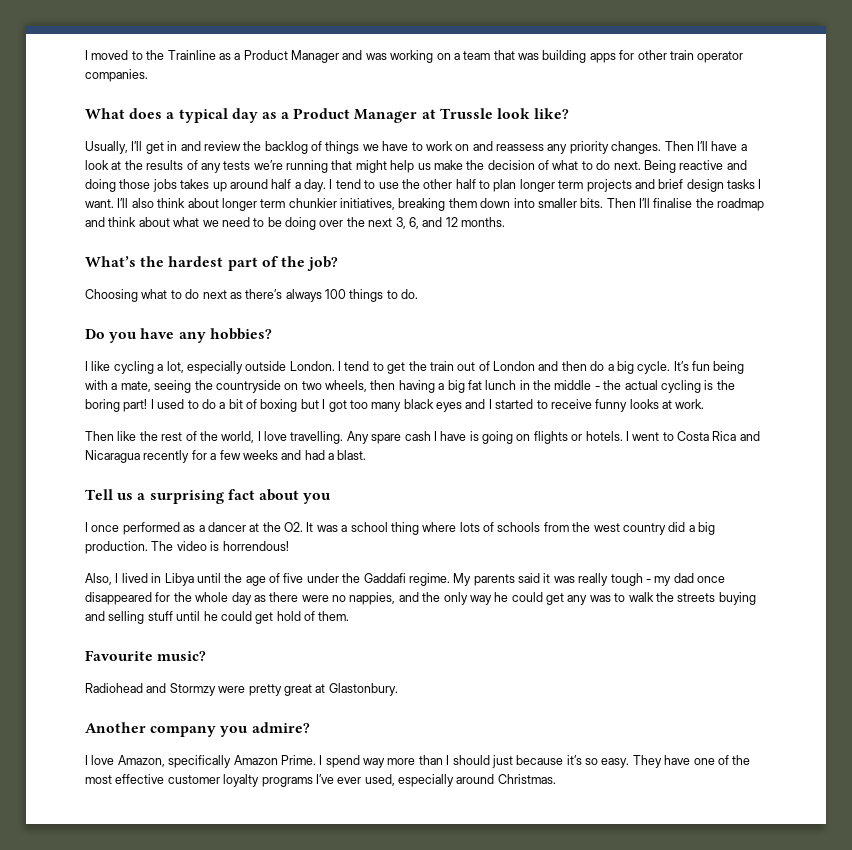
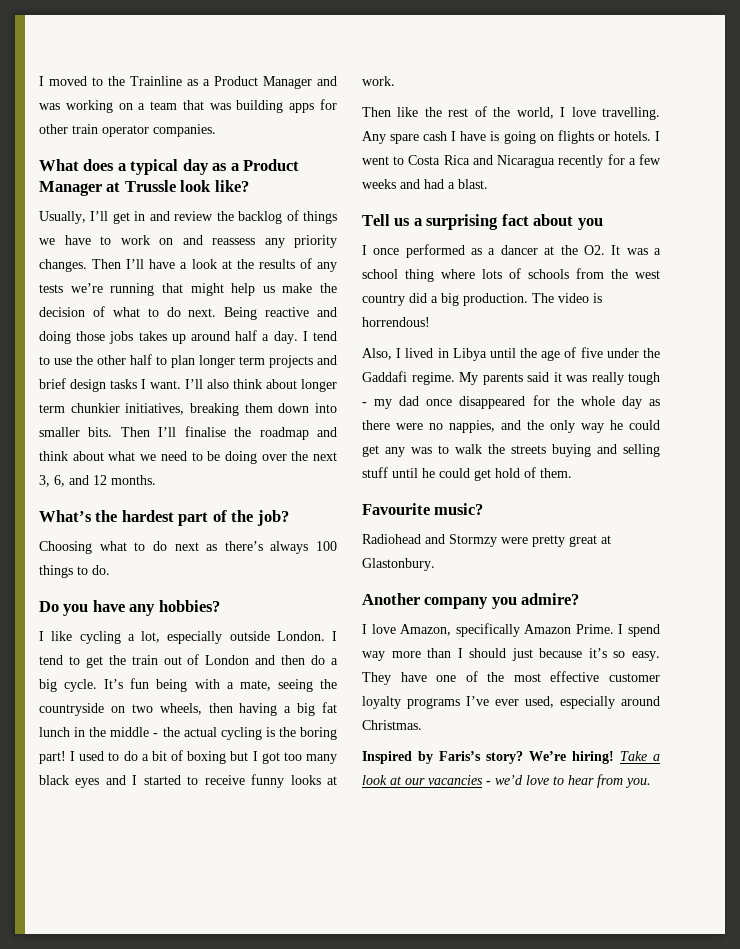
+ Inspired by Faris’s story? We’re hiring! Take a look at our vacancies - we’d love to hear from you.

